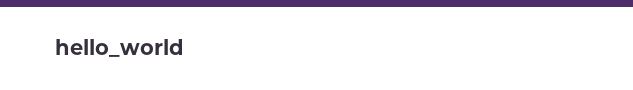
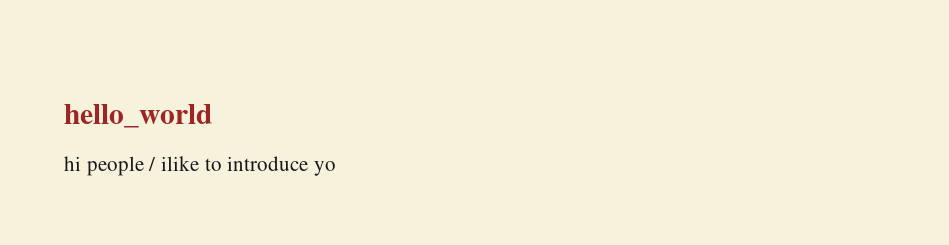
+ hi people / ilike to introduce yo

